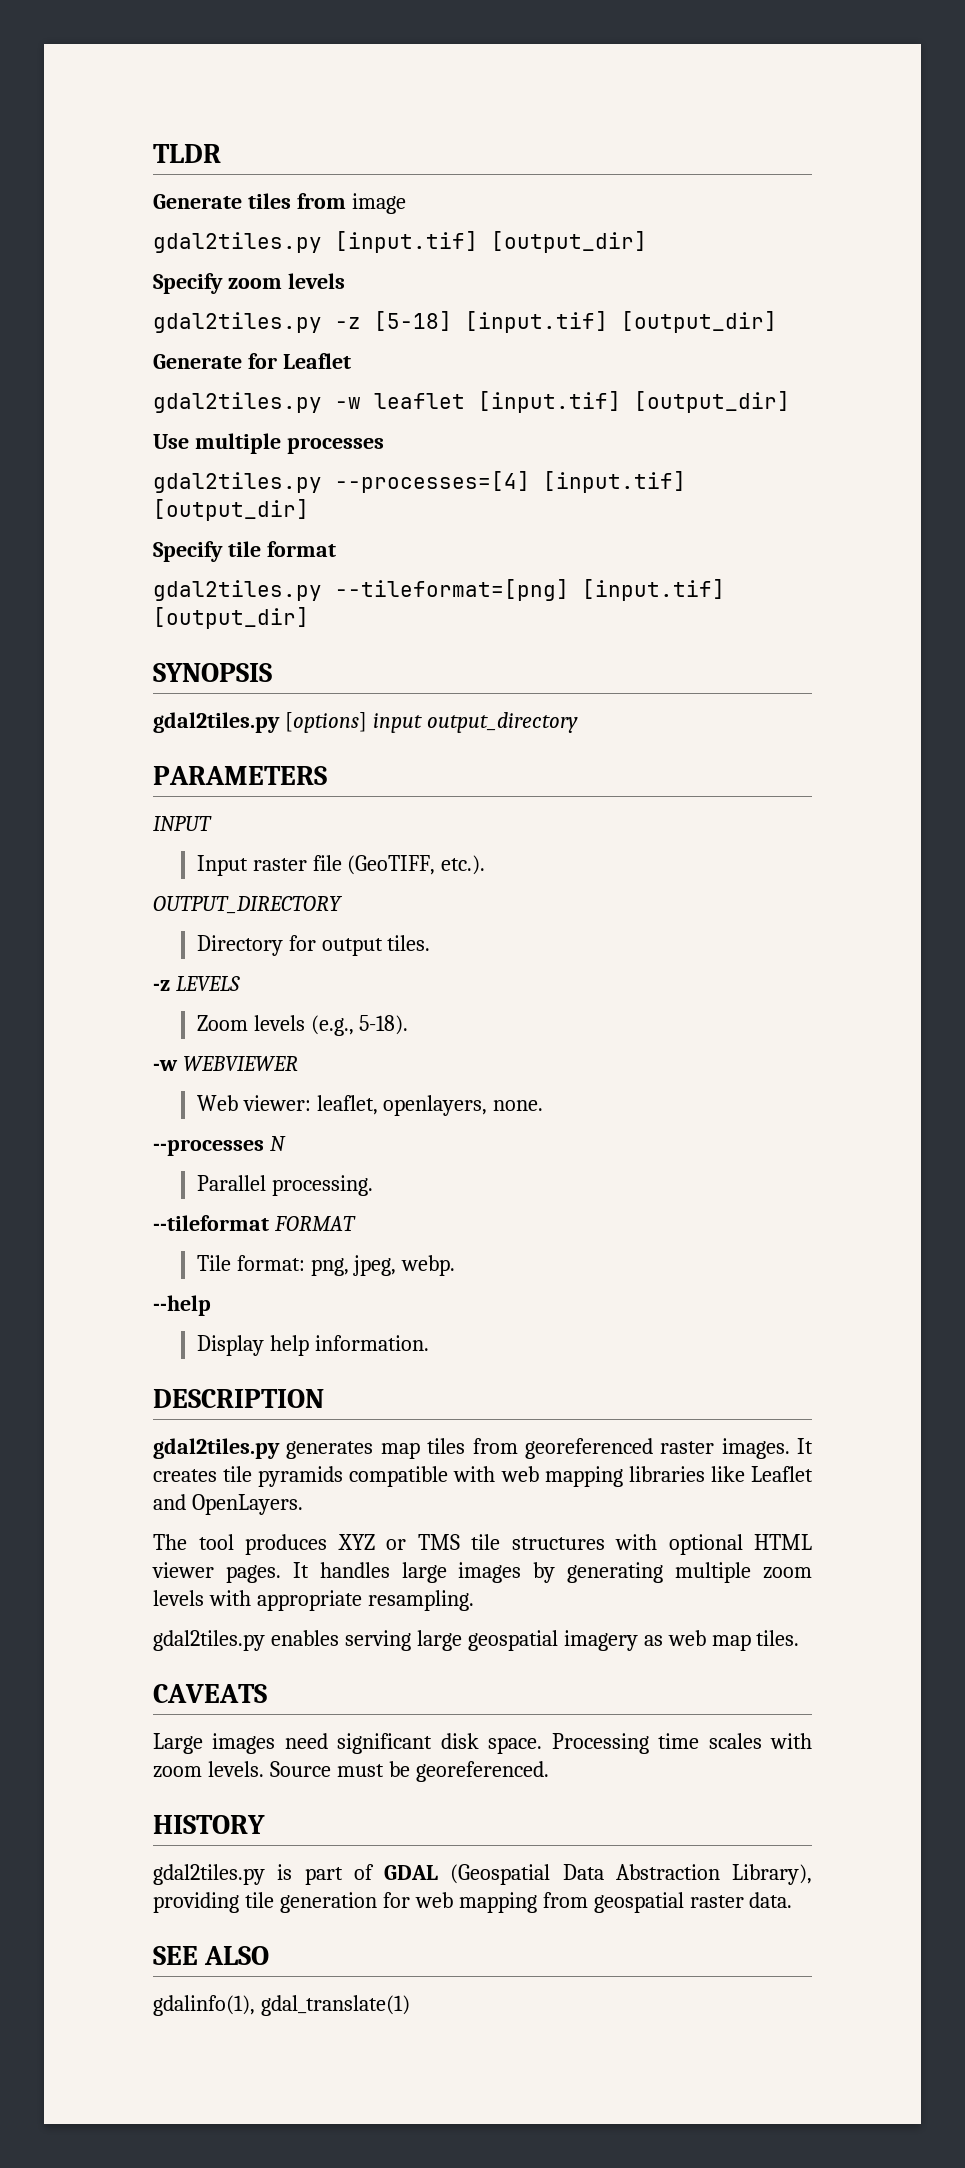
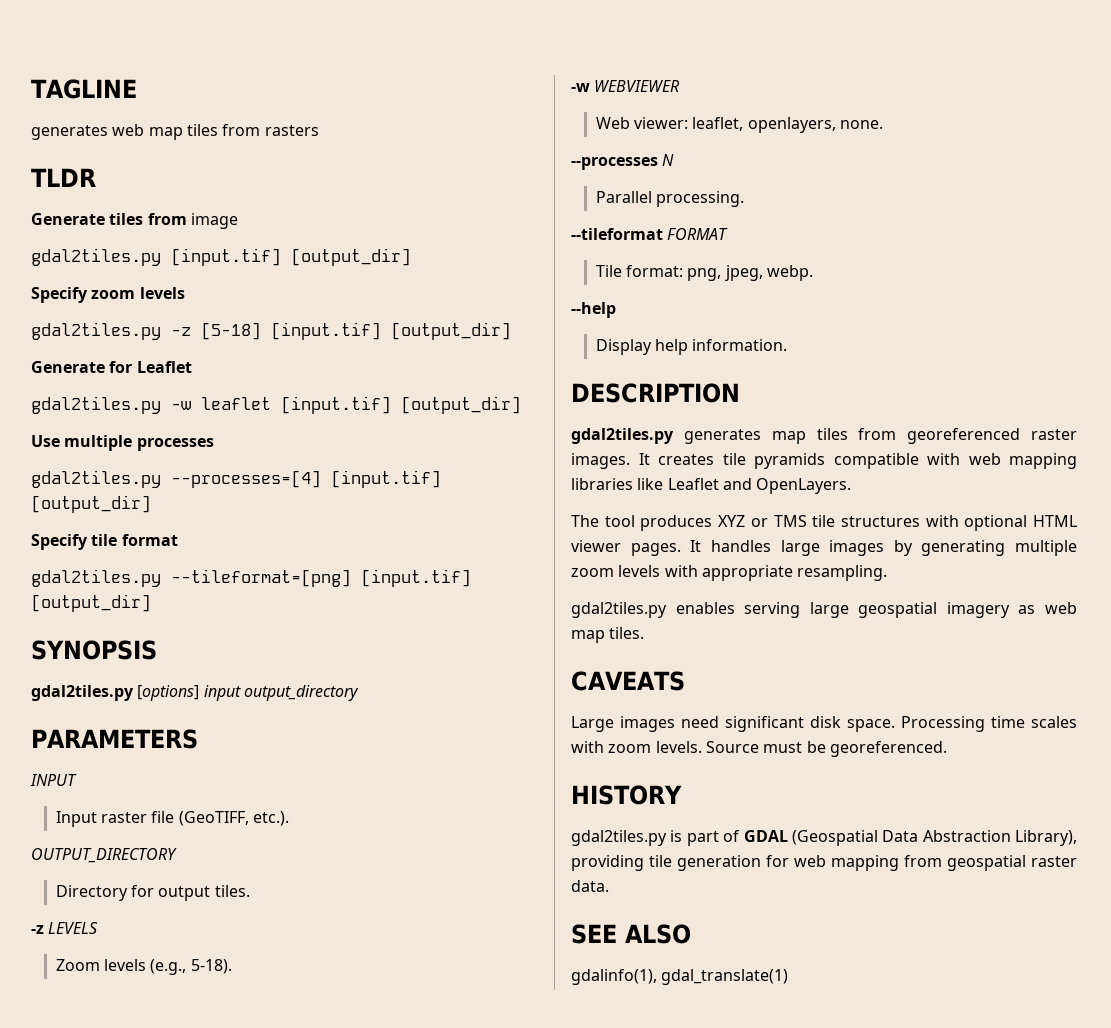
+ TAGLINE
+ generates web map tiles from rasters

